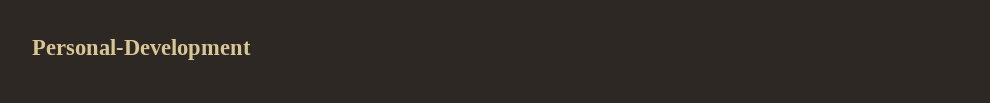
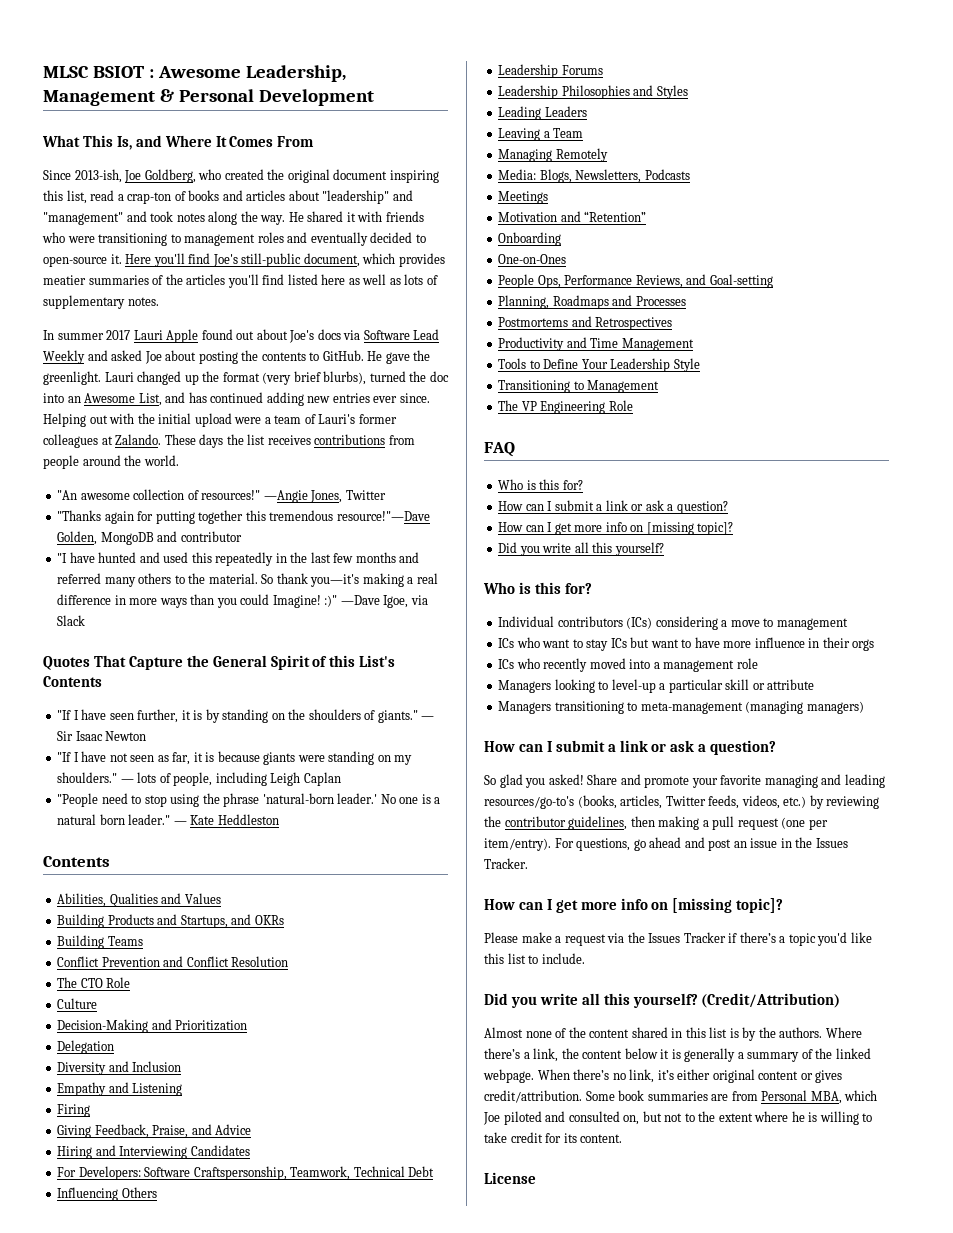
- Personal-Development
+ MLSC BSIOT : Awesome Leadership, Management & Personal Development
+ What This Is, and Where It Comes From
+ Since 2013-ish, Joe Goldberg, who created the original document inspiring this list, read a crap-ton of books and articles about "leadership" and "management" and took notes along the way. He shared it with friends who were transitioning to management roles and eventually decided to open-source it. Here you'll find Joe's still-public document, which provides meatier summaries of the articles you'll find listed here as well as lots of supplementary notes.
+ In summer 2017 Lauri Apple found out about Joe's docs via Software Lead Weekly and asked Joe about posting the contents to GitHub. He gave the greenlight. Lauri changed up the format (very brief blurbs), turned the doc into an Awesome List, and has continued adding new entries ever since. Helping out with the initial upload were a team of Lauri's former colleagues at Zalando. These days the list receives contributions from people around the world.
+ "An awesome collection of resources!" —Angie Jones, Twitter
+ "Thanks again for putting together this tremendous resource!"—Dave Golden, MongoDB and contributor
+ "I have hunted and used this repeatedly in the last few months and referred many others to the material. So thank you—it's making a real difference in more ways than you could Imagine! :)" —Dave Igoe, via Slack
+ Quotes That Capture the General Spirit of this List's Contents
+ "If I have seen further, it is by standing on the shoulders of giants." — Sir Isaac Newton
+ "If I have not seen as far, it is because giants were standing on my shoulders." — lots of people, including Leigh Caplan
+ "People need to stop using the phrase 'natural-born leader.' No one is a natural born leader." — Kate Heddleston
+ Contents
+ Abilities, Qualities and Values
+ Building Products and Startups, and OKRs
+ Building Teams
+ Conflict Prevention and Conflict Resolution
+ The CTO Role
+ Culture
+ Decision-Making and Prioritization
+ Delegation
+ Diversity and Inclusion
+ Empathy and Listening
+ Firing
+ Giving Feedback, Praise, and Advice
+ Hiring and Interviewing Candidates
+ For Developers: Software Craftspersonship, Teamwork, Technical Debt
+ Influencing Others
+ Leadership Forums
+ Leadership Philosophies and Styles
+ Leading Leaders
+ Leaving a Team
+ Managing Remotely
+ Media: Blogs, Newsletters, Podcasts
+ Meetings
+ Motivation and “Retention”
+ Onboarding
+ One-on-Ones
+ People Ops, Performance Reviews, and Goal-setting
+ Planning, Roadmaps and Processes
+ Postmortems and Retrospectives
+ Productivity and Time Management
+ Tools to Define Your Leadership Style
+ Transitioning to Management
+ The VP Engineering Role
+ FAQ
+ Who is this for?
+ How can I submit a link or ask a question?
+ How can I get more info on [missing topic]?
+ Did you write all this yourself?
+ Who is this for?
+ Individual contributors (ICs) considering a move to management
+ ICs who want to stay ICs but want to have more influence in their orgs
+ ICs who recently moved into a management role
+ Managers looking to level-up a particular skill or attribute
+ Managers transitioning to meta-management (managing managers)
+ How can I submit a link or ask a question?
+ So glad you asked! Share and promote your favorite managing and leading resources/go-to's (books, articles, Twitter feeds, videos, etc.) by reviewing the contributor guidelines, then making a pull request (one per item/entry). For questions, go ahead and post an issue in the Issues Tracker.
+ How can I get more info on [missing topic]?
+ Please make a request via the Issues Tracker if there’s a topic you'd like this list to include.
+ Did you write all this yourself? (Credit/Attribution)
+ Almost none of the content shared in this list is by the authors. Where there’s a link, the content below it is generally a summary of the linked webpage. When there’s no link, it’s either original content or gives credit/attribution. Some book summaries are from Personal MBA, which Joe piloted and consulted on, but not to the extent where he is willing to take credit for its content.
+ License

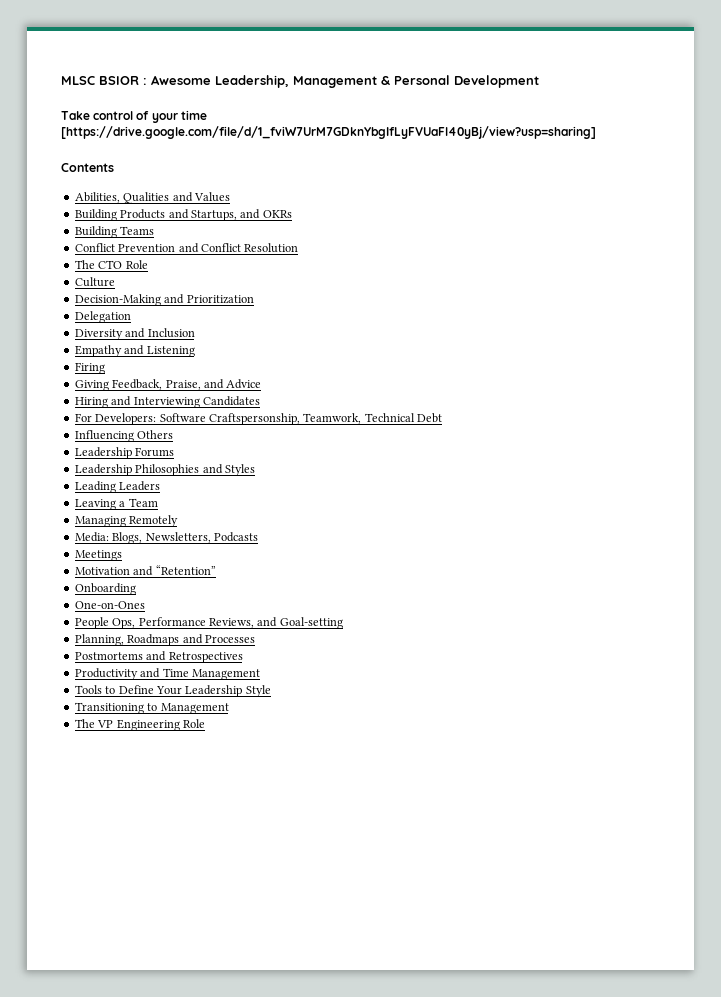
- MLSC BSIOT : Awesome Leadership, Management & Personal Development
+ MLSC BSIOR : Awesome Leadership, Management & Personal Development
- What This Is, and Where It Comes From
- Since 2013-ish, Joe Goldberg, who created the original document inspiring this list, read a crap-ton of books and articles about "leadership" and "management" and took notes along the way. He shared it with friends who were transitioning to management roles and eventually decided to open-source it. Here you'll find Joe's still-public document, which provides meatier summaries of the articles you'll find listed here as well as lots of supplementary notes.
- In summer 2017 Lauri Apple found out about Joe's docs via Software Lead Weekly and asked Joe about posting the contents to GitHub. He gave the greenlight. Lauri changed up the format (very brief blurbs), turned the doc into an Awesome List, and has continued adding new entries ever since. Helping out with the initial upload were a team of Lauri's former colleagues at Zalando. These days the list receives contributions from people around the world.
- "An awesome collection of resources!" —Angie Jones, Twitter
- "Thanks again for putting together this tremendous resource!"—Dave Golden, MongoDB and contributor
- "I have hunted and used this repeatedly in the last few months and referred many others to the material. So thank you—it's making a real difference in more ways than you could Imagine! :)" —Dave Igoe, via Slack
- Quotes That Capture the General Spirit of this List's Contents
- "If I have seen further, it is by standing on the shoulders of giants." — Sir Isaac Newton
- "If I have not seen as far, it is because giants were standing on my shoulders." — lots of people, including Leigh Caplan
- "People need to stop using the phrase 'natural-born leader.' No one is a natural born leader." — Kate Heddleston
+ Take control of your time [https://drive.google.com/file/d/1_fviW7UrM7GDknYbgIfLyFVUaFl40yBj/view?usp=sharing]
- FAQ
- Who is this for?
- How can I submit a link or ask a question?
- How can I get more info on [missing topic]?
- Did you write all this yourself?
- Who is this for?
- Individual contributors (ICs) considering a move to management
- ICs who want to stay ICs but want to have more influence in their orgs
- ICs who recently moved into a management role
- Managers looking to level-up a particular skill or attribute
- Managers transitioning to meta-management (managing managers)
- How can I submit a link or ask a question?
- So glad you asked! Share and promote your favorite managing and leading resources/go-to's (books, articles, Twitter feeds, videos, etc.) by reviewing the contributor guidelines, then making a pull request (one per item/entry). For questions, go ahead and post an issue in the Issues Tracker.
- How can I get more info on [missing topic]?
- Please make a request via the Issues Tracker if there’s a topic you'd like this list to include.
- Did you write all this yourself? (Credit/Attribution)
- Almost none of the content shared in this list is by the authors. Where there’s a link, the content below it is generally a summary of the linked webpage. When there’s no link, it’s either original content or gives credit/attribution. Some book summaries are from Personal MBA, which Joe piloted and consulted on, but not to the extent where he is willing to take credit for its content.
- License

